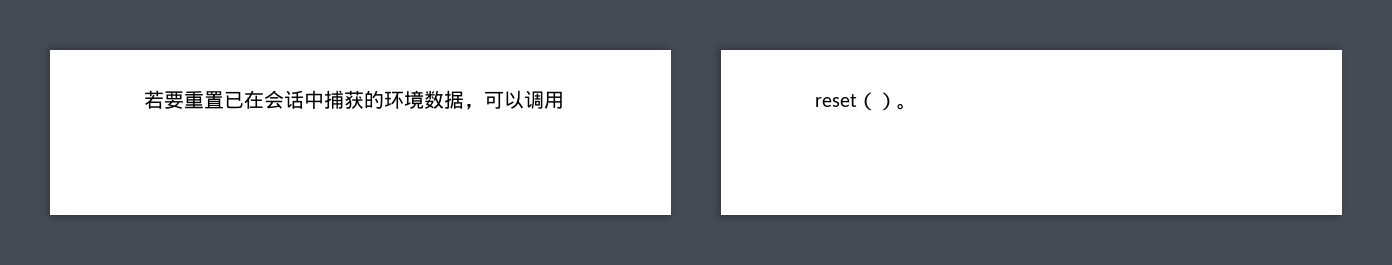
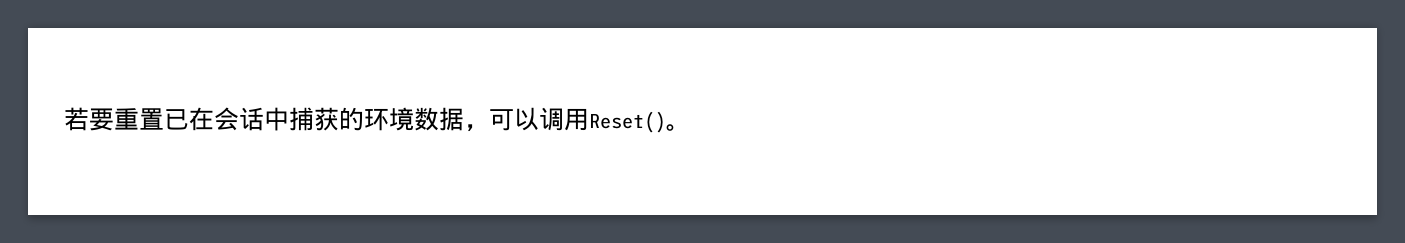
- 若要重置已在会话中捕获的环境数据，可以调用reset（）。
+ 若要重置已在会话中捕获的环境数据，可以调用Reset()。

